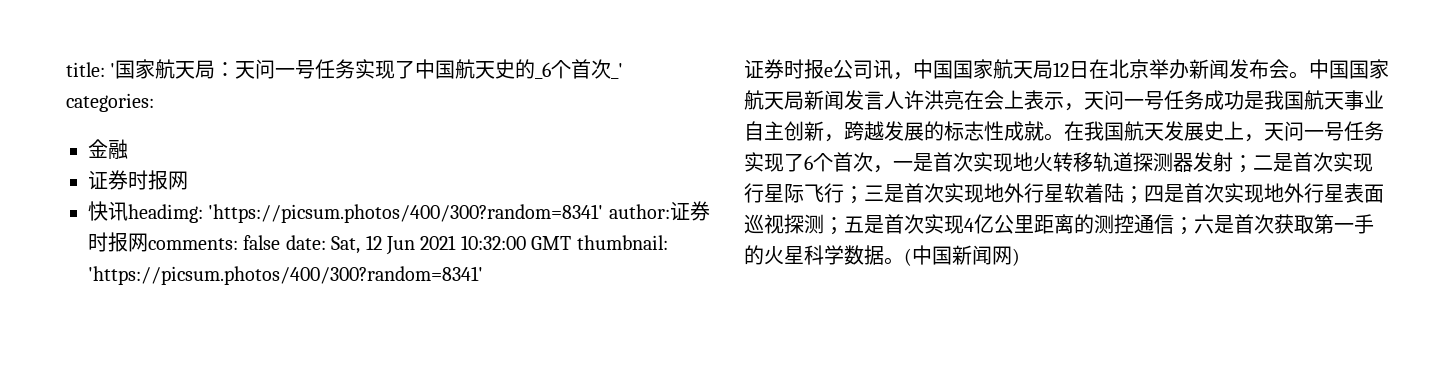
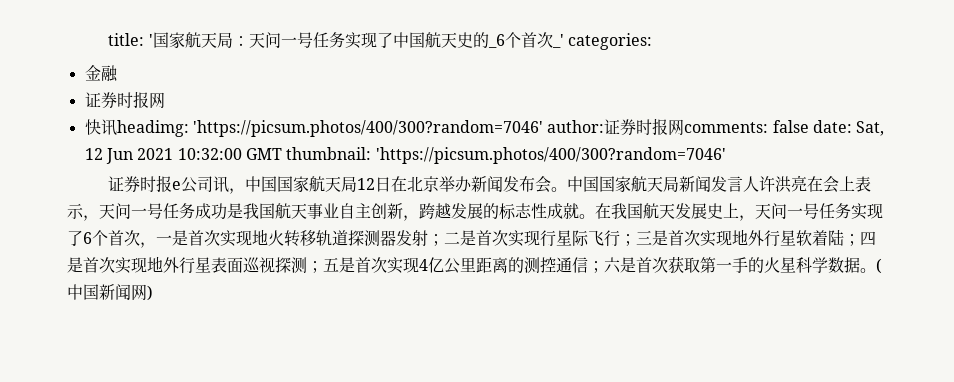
- 快讯headimg: 'https://picsum.photos/400/300?random=8341' author:证券时报网comments: false date: Sat, 12 Jun 2021 10:32:00 GMT thumbnail: 'https://picsum.photos/400/300?random=8341'
+ 快讯headimg: 'https://picsum.photos/400/300?random=7046' author:证券时报网comments: false date: Sat, 12 Jun 2021 10:32:00 GMT thumbnail: 'https://picsum.photos/400/300?random=7046'

